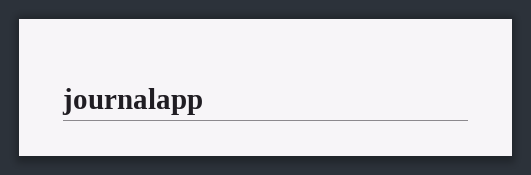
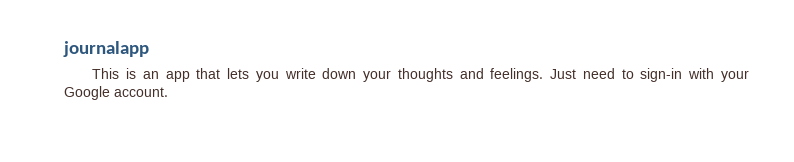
+ This is an app that lets you write down your thoughts and feelings. Just need to sign-in with your Google account.

